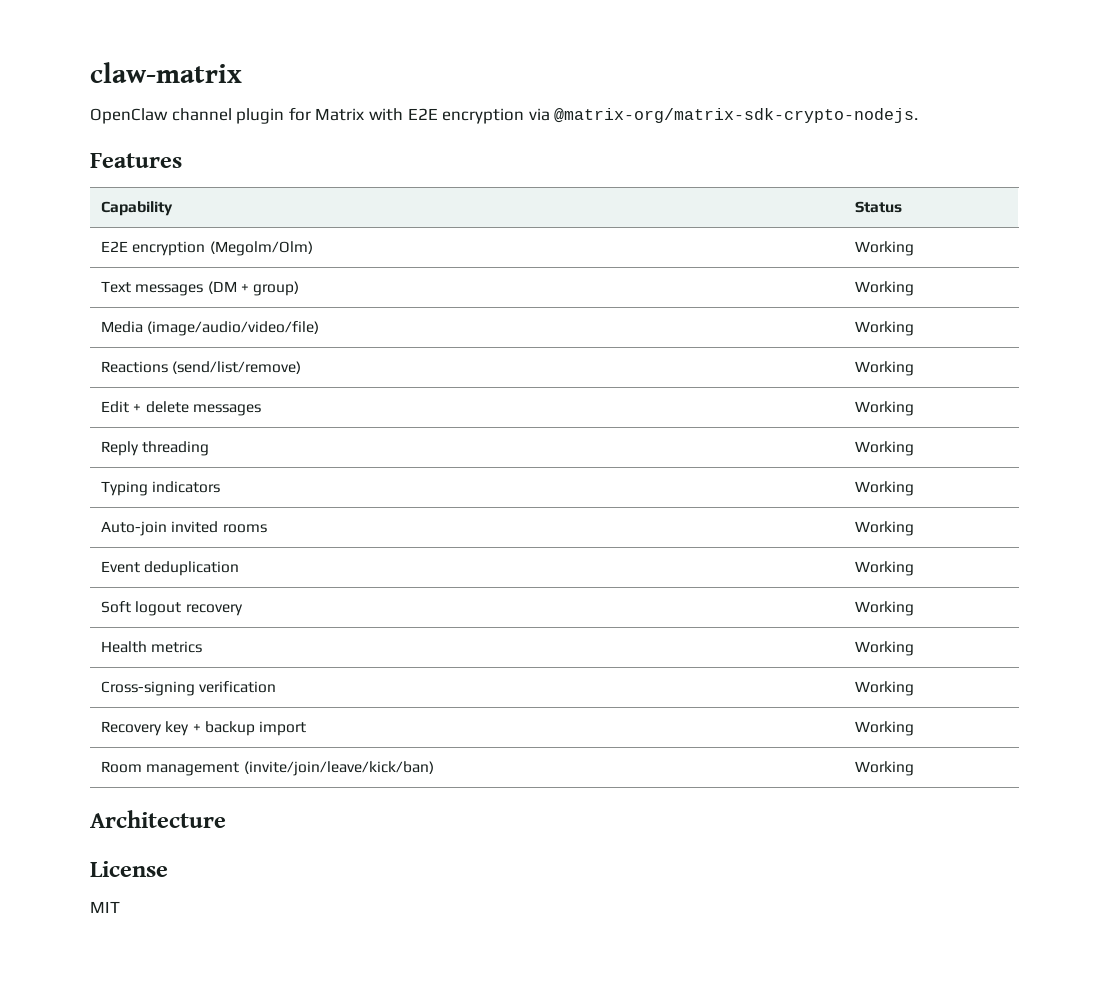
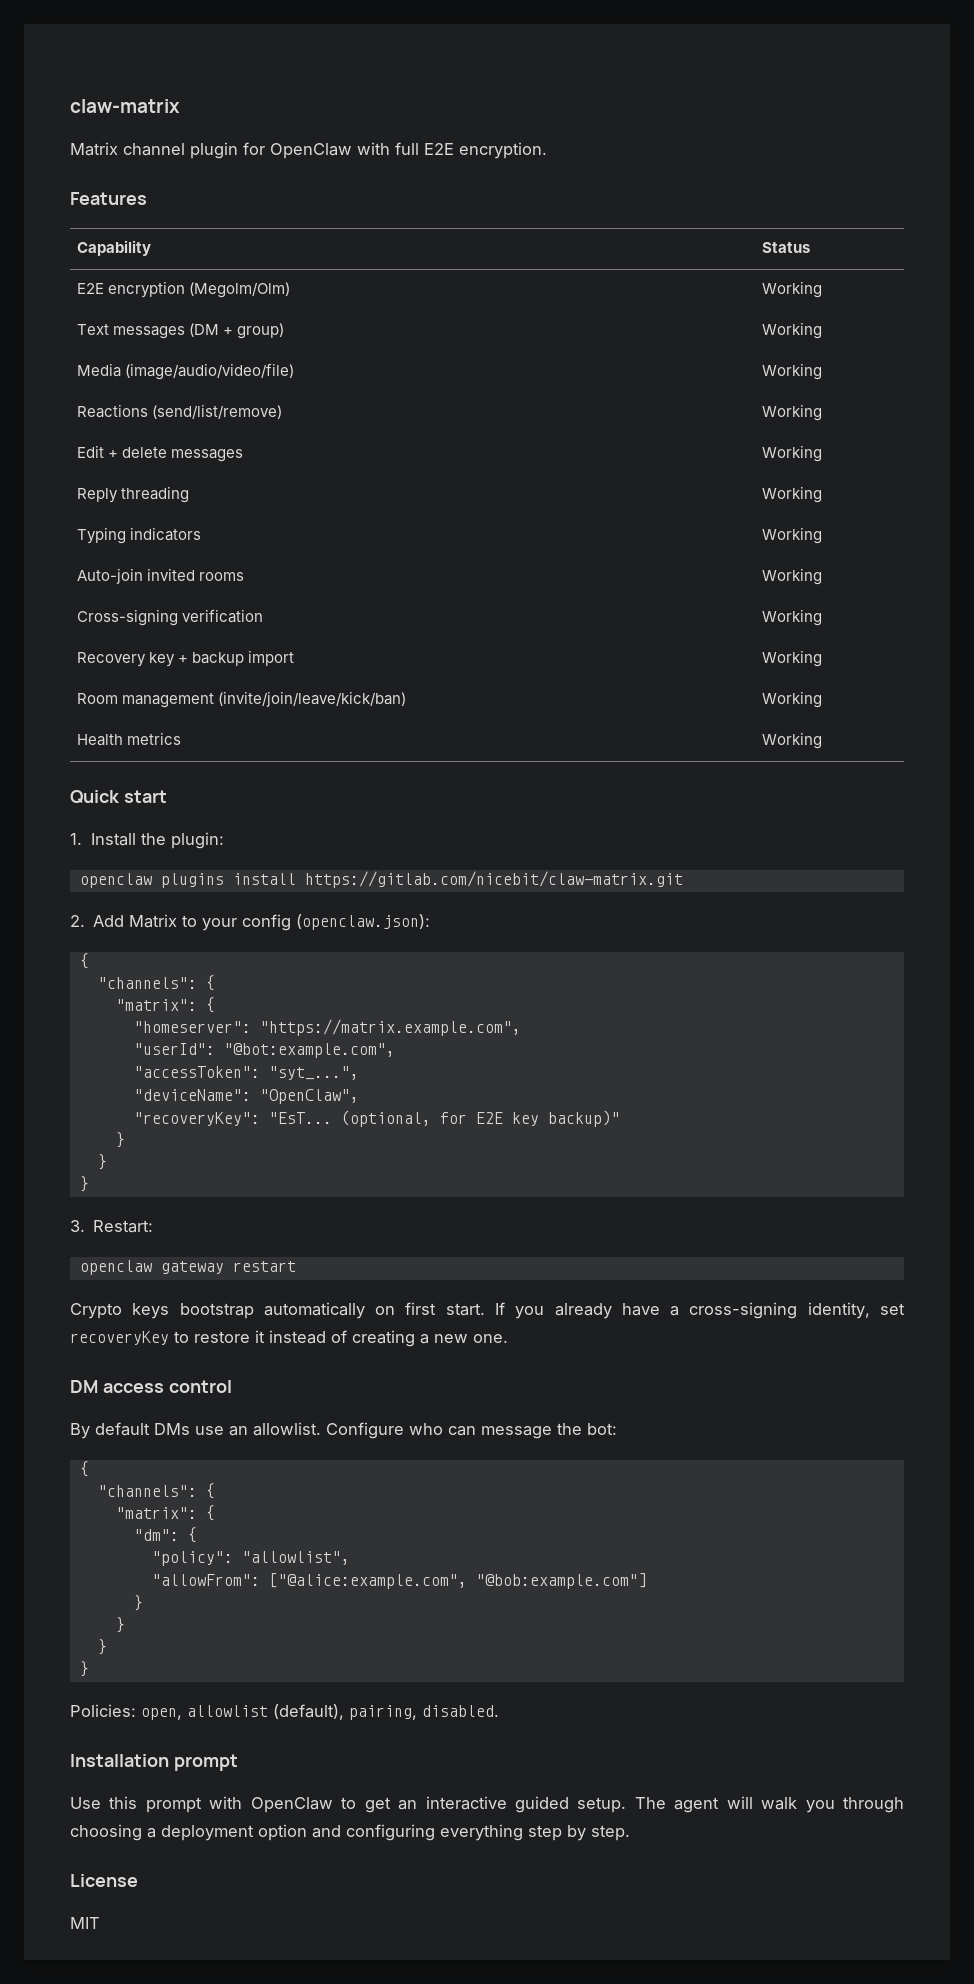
- OpenClaw channel plugin for Matrix with E2E encryption via @matrix-org/matrix-sdk-crypto-nodejs.
+ Matrix channel plugin for OpenClaw with full E2E encryption.
- Event deduplication | Working
- Soft logout recovery | Working
- Health metrics | Working
- Architecture
+ Health metrics | Working
+ Quick start
+ 1. Install the plugin:
+ openclaw plugins install https://gitlab.com/nicebit/claw-matrix.git
+ 2. Add Matrix to your config (openclaw.json):
+ {
+ "channels": {
+ "matrix": {
+ "homeserver": "https://matrix.example.com",
+ "userId": "@bot:example.com",
+ "accessToken": "syt_...",
+ "deviceName": "OpenClaw",
+ "recoveryKey": "EsT... (optional, for E2E key backup)"
+ }
+ }
+ }
+ 3. Restart:
+ openclaw gateway restart
+ Crypto keys bootstrap automatically on first start. If you already have a cross-signing identity, set recoveryKey to restore it instead of creating a new one.
+ DM access control
+ By default DMs use an allowlist. Configure who can message the bot:
+ {
+ "channels": {
+ "matrix": {
+ "dm": {
+ "policy": "allowlist",
+ "allowFrom": ["@alice:example.com", "@bob:example.com"]
+ }
+ }
+ }
+ }
+ Policies: open, allowlist (default), pairing, disabled.
+ Installation prompt
+ Use this prompt with OpenClaw to get an interactive guided setup. The agent will walk you through choosing a deployment option and configuring everything step by step.

